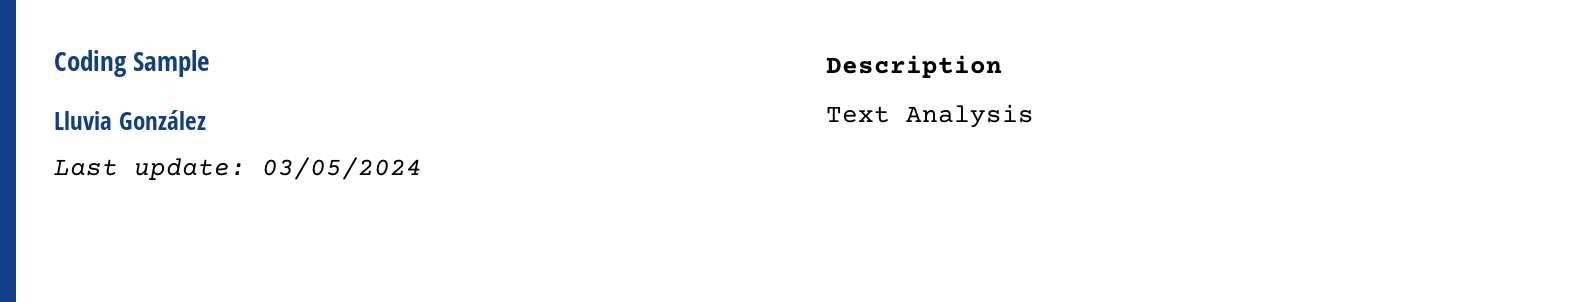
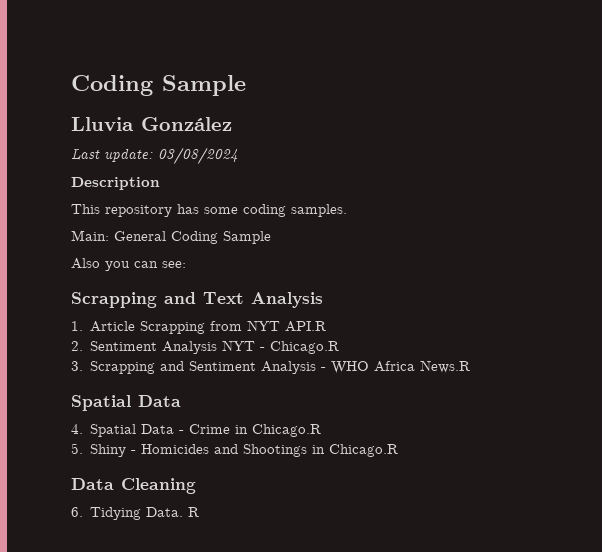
- Last update: 03/05/2024
+ Last update: 03/08/2024
- Text Analysis
+ This repository has some coding samples.
+ Main: General Coding Sample
+ Also you can see:
+ Scrapping and Text Analysis
+ 1. Article Scrapping from NYT API.R
+ 2. Sentiment Analysis NYT - Chicago.R
+ 3. Scrapping and Sentiment Analysis - WHO Africa News.R
+ Spatial Data
+ 4. Spatial Data - Crime in Chicago.R
+ 5. Shiny - Homicides and Shootings in Chicago.R
+ Data Cleaning
+ 6. Tidying Data. R

